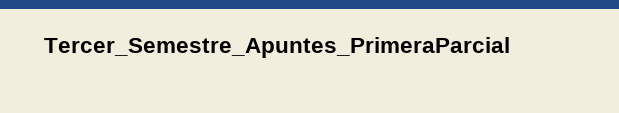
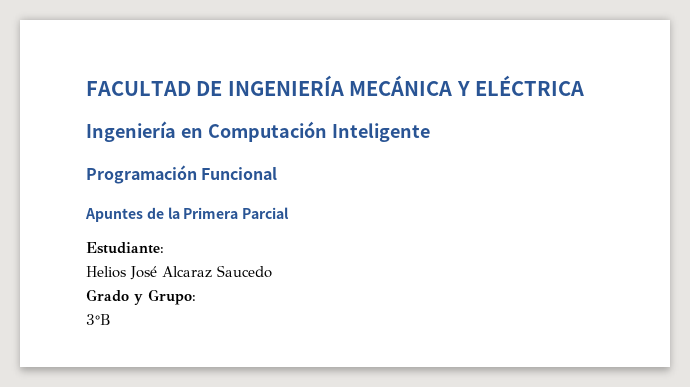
- Tercer_Semestre_Apuntes_PrimeraParcial
+ FACULTAD DE INGENIERÍA MECÁNICA Y ELÉCTRICA
+ Ingeniería en Computación Inteligente
+ Programación Funcional
+ Apuntes de la Primera Parcial
+ Estudiante:
+ Helios José Alcaraz Saucedo
+ Grado y Grupo:
+ 3°B

